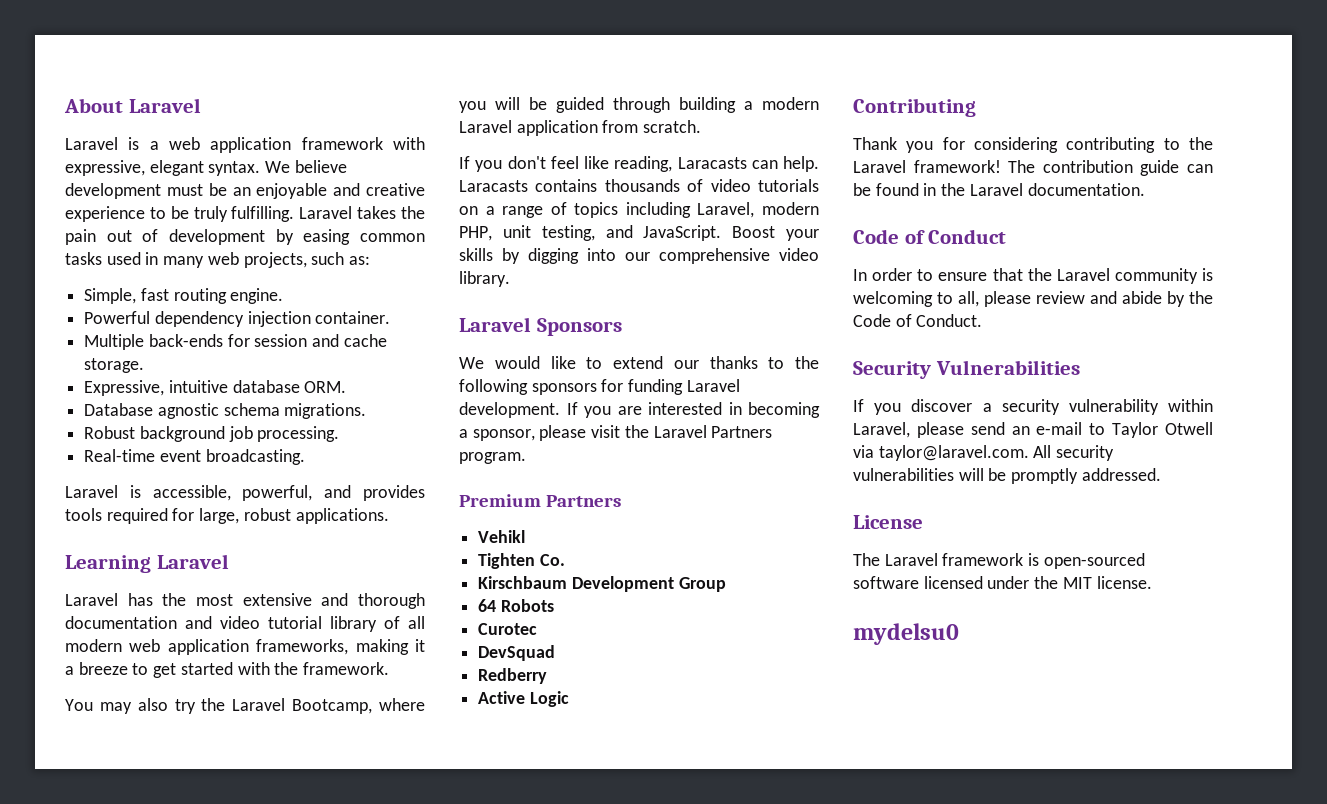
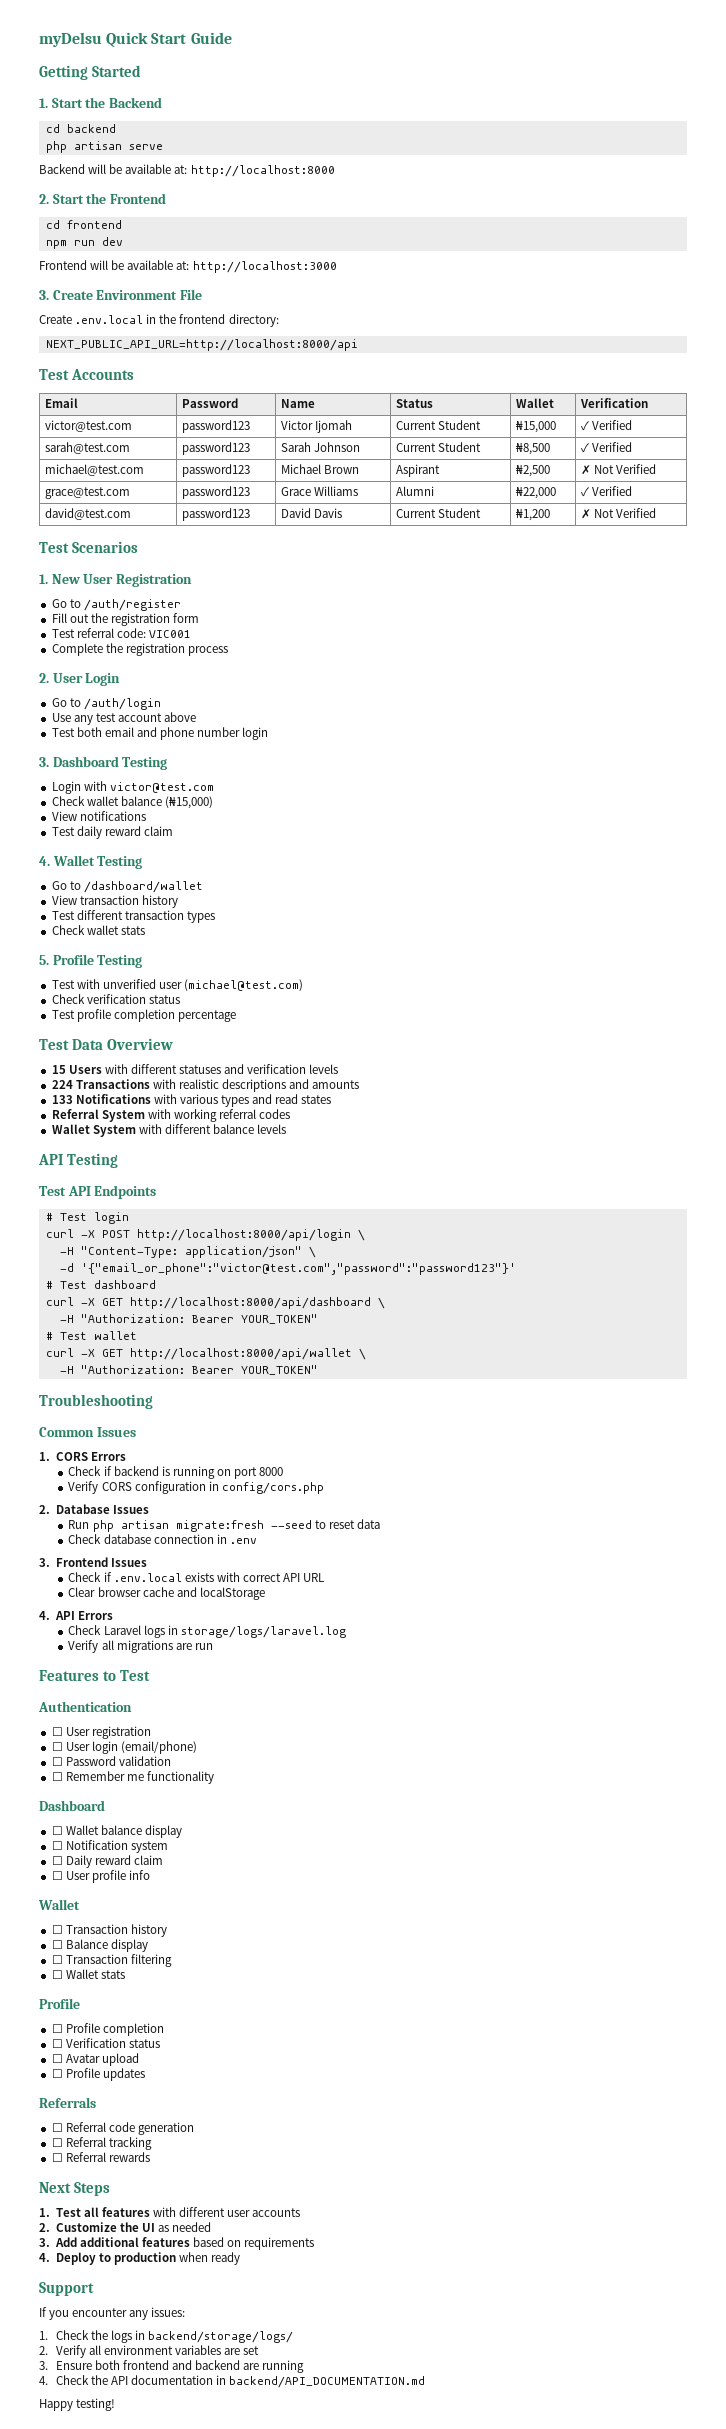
- About Laravel
- Laravel is a web application framework with expressive, elegant syntax. We believe development must be an enjoyable and creative experience to be truly fulfilling. Laravel takes the pain out of development by easing common tasks used in many web projects, such as:
- Simple, fast routing engine.
- Powerful dependency injection container.
- Multiple back-ends for session and cache storage.
- Expressive, intuitive database ORM.
- Database agnostic schema migrations.
- Robust background job processing.
- Real-time event broadcasting.
- Laravel is accessible, powerful, and provides tools required for large, robust applications.
- Learning Laravel
- Laravel has the most extensive and thorough documentation and video tutorial library of all modern web application frameworks, making it a breeze to get started with the framework.
- You may also try the Laravel Bootcamp, where you will be guided through building a modern Laravel application from scratch.
- If you don't feel like reading, Laracasts can help. Laracasts contains thousands of video tutorials on a range of topics including Laravel, modern PHP, unit testing, and JavaScript. Boost your skills by digging into our comprehensive video library.
- Laravel Sponsors
- We would like to extend our thanks to the following sponsors for funding Laravel development. If you are interested in becoming a sponsor, please visit the Laravel Partners program.
- Premium Partners
- Vehikl
- Tighten Co.
- Kirschbaum Development Group
- 64 Robots
- Curotec
- DevSquad
- Redberry
- Active Logic
- Contributing
- Thank you for considering contributing to the Laravel framework! The contribution guide can be found in the Laravel documentation.
- Code of Conduct
- In order to ensure that the Laravel community is welcoming to all, please review and abide by the Code of Conduct.
- Security Vulnerabilities
- If you discover a security vulnerability within Laravel, please send an e-mail to Taylor Otwell via taylor@laravel.com. All security vulnerabilities will be promptly addressed.
- License
- The Laravel framework is open-sourced software licensed under the MIT license.
- mydelsu0
+ myDelsu Quick Start Guide
+ Getting Started
+ 1. Start the Backend
+ cd backend
+ php artisan serve
+ Backend will be available at: http://localhost:8000
+ 2. Start the Frontend
+ cd frontend
+ npm run dev
+ Frontend will be available at: http://localhost:3000
+ 3. Create Environment File
+ Create .env.local in the frontend directory:
+ NEXT_PUBLIC_API_URL=http://localhost:8000/api
+ Test Accounts
+ Email | Password | Name | Status | Wallet | Verification
+ victor@test.com | password123 | Victor Ijomah | Current Student | ₦15,000 | ✓ Verified
+ sarah@test.com | password123 | Sarah Johnson | Current Student | ₦8,500 | ✓ Verified
+ michael@test.com | password123 | Michael Brown | Aspirant | ₦2,500 | ✗ Not Verified
+ grace@test.com | password123 | Grace Williams | Alumni | ₦22,000 | ✓ Verified
+ david@test.com | password123 | David Davis | Current Student | ₦1,200 | ✗ Not Verified
+ Test Scenarios
+ 1. New User Registration
+ Go to /auth/register
+ Fill out the registration form
+ Test referral code: VIC001
+ Complete the registration process
+ 2. User Login
+ Go to /auth/login
+ Use any test account above
+ Test both email and phone number login
+ 3. Dashboard Testing
+ Login with victor@test.com
+ Check wallet balance (₦15,000)
+ View notifications
+ Test daily reward claim
+ 4. Wallet Testing
+ Go to /dashboard/wallet
+ View transaction history
+ Test different transaction types
+ Check wallet stats
+ 5. Profile Testing
+ Test with unverified user (michael@test.com)
+ Check verification status
+ Test profile completion percentage
+ Test Data Overview
+ 15 Users with different statuses and verification levels
+ 224 Transactions with realistic descriptions and amounts
+ 133 Notifications with various types and read states
+ Referral System with working referral codes
+ Wallet System with different balance levels
+ API Testing
+ Test API Endpoints
+ # Test login
+ curl -X POST http://localhost:8000/api/login \
+ -H "Content-Type: application/json" \
+ -d '{"email_or_phone":"victor@test.com","password":"password123"}'
+ # Test dashboard
+ curl -X GET http://localhost:8000/api/dashboard \
+ -H "Authorization: Bearer YOUR_TOKEN"
+ # Test wallet
+ curl -X GET http://localhost:8000/api/wallet \
+ -H "Authorization: Bearer YOUR_TOKEN"
+ Troubleshooting
+ Common Issues
+ 1. CORS Errors
+ Check if backend is running on port 8000
+ Verify CORS configuration in config/cors.php
+ 2. Database Issues
+ Run php artisan migrate:fresh --seed to reset data
+ Check database connection in .env
+ 3. Frontend Issues
+ Check if .env.local exists with correct API URL
+ Clear browser cache and localStorage
+ 4. API Errors
+ Check Laravel logs in storage/logs/laravel.log
+ Verify all migrations are run
+ Features to Test
+ Authentication
+ ☐ User registration
+ ☐ User login (email/phone)
+ ☐ Password validation
+ ☐ Remember me functionality
+ Dashboard
+ ☐ Wallet balance display
+ ☐ Notification system
+ ☐ Daily reward claim
+ ☐ User profile info
+ Wallet
+ ☐ Transaction history
+ ☐ Balance display
+ ☐ Transaction filtering
+ ☐ Wallet stats
+ Profile
+ ☐ Profile completion
+ ☐ Verification status
+ ☐ Avatar upload
+ ☐ Profile updates
+ Referrals
+ ☐ Referral code generation
+ ☐ Referral tracking
+ ☐ Referral rewards
+ Next Steps
+ 1. Test all features with different user accounts
+ 2. Customize the UI as needed
+ 3. Add additional features based on requirements
+ 4. Deploy to production when ready
+ Support
+ If you encounter any issues:
+ 1. Check the logs in backend/storage/logs/
+ 2. Verify all environment variables are set
+ 3. Ensure both frontend and backend are running
+ 4. Check the API documentation in backend/API_DOCUMENTATION.md
+ Happy testing!

